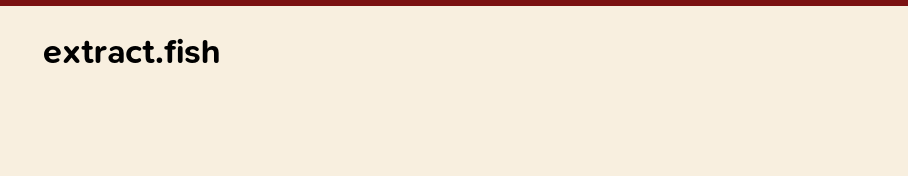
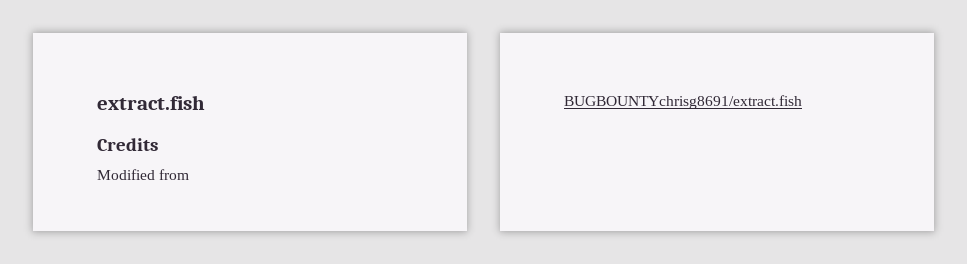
+ Credits
+ Modified from BUGBOUNTYchrisg8691/extract.fish

